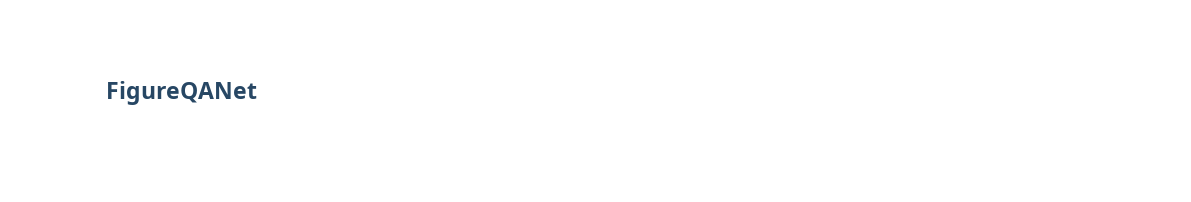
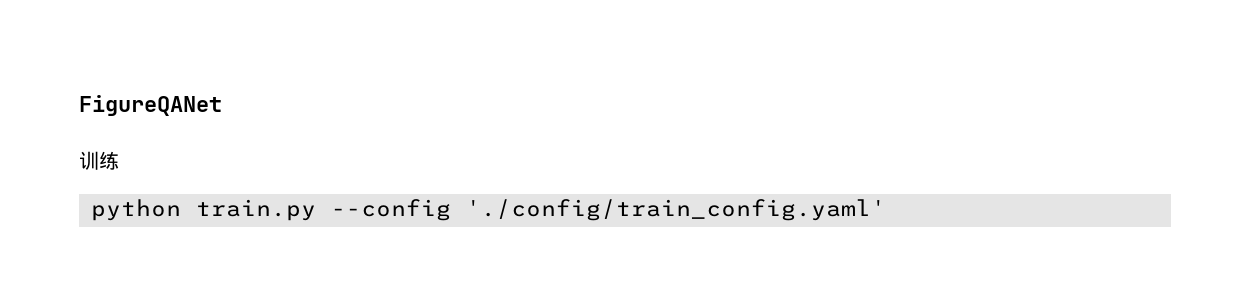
+ 训练
+ python train.py --config './config/train_config.yaml'

